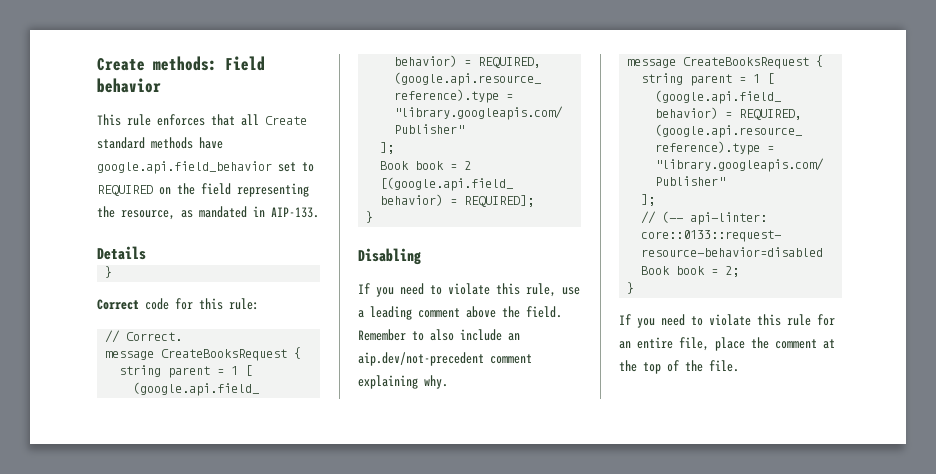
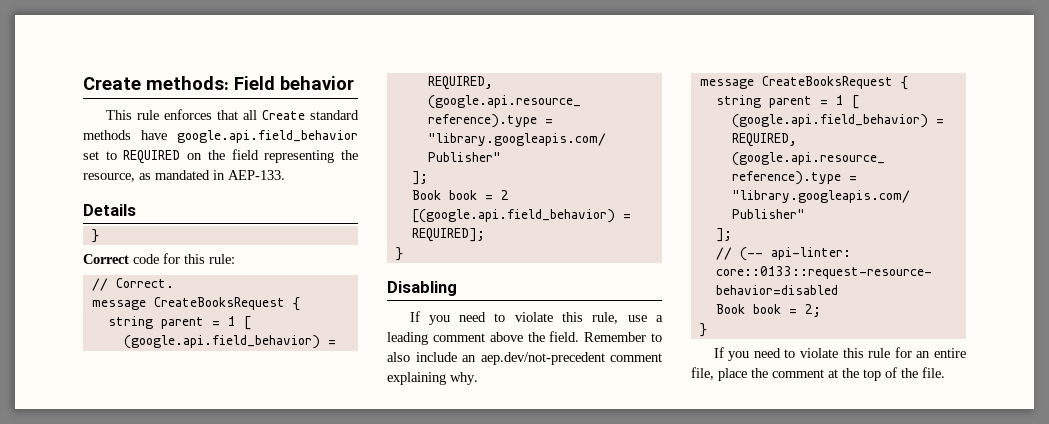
- This rule enforces that all Create standard methods have google.api.field_behavior set to REQUIRED on the field representing the resource, as mandated in AIP-133.
+ This rule enforces that all Create standard methods have google.api.field_behavior set to REQUIRED on the field representing the resource, as mandated in AEP-133.
- Remember to also include an aip.dev/not-precedent comment explaining why.
+ Remember to also include an aep.dev/not-precedent comment explaining why.

